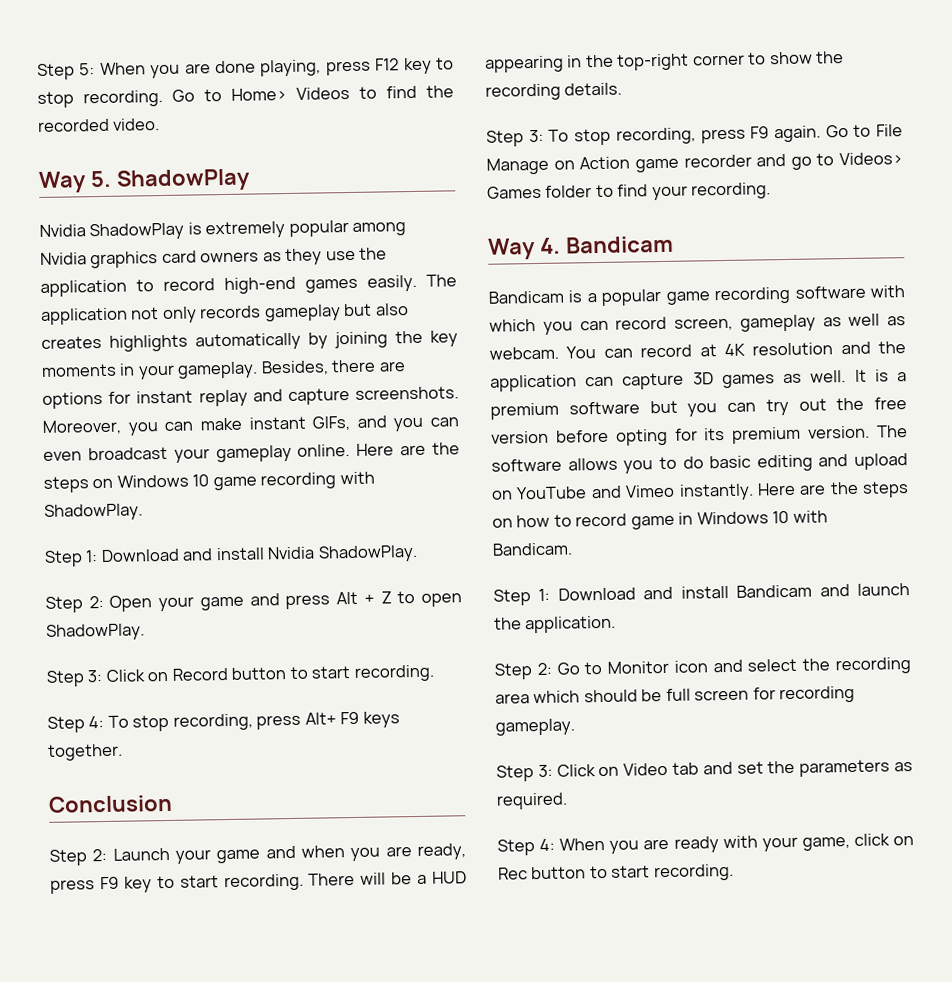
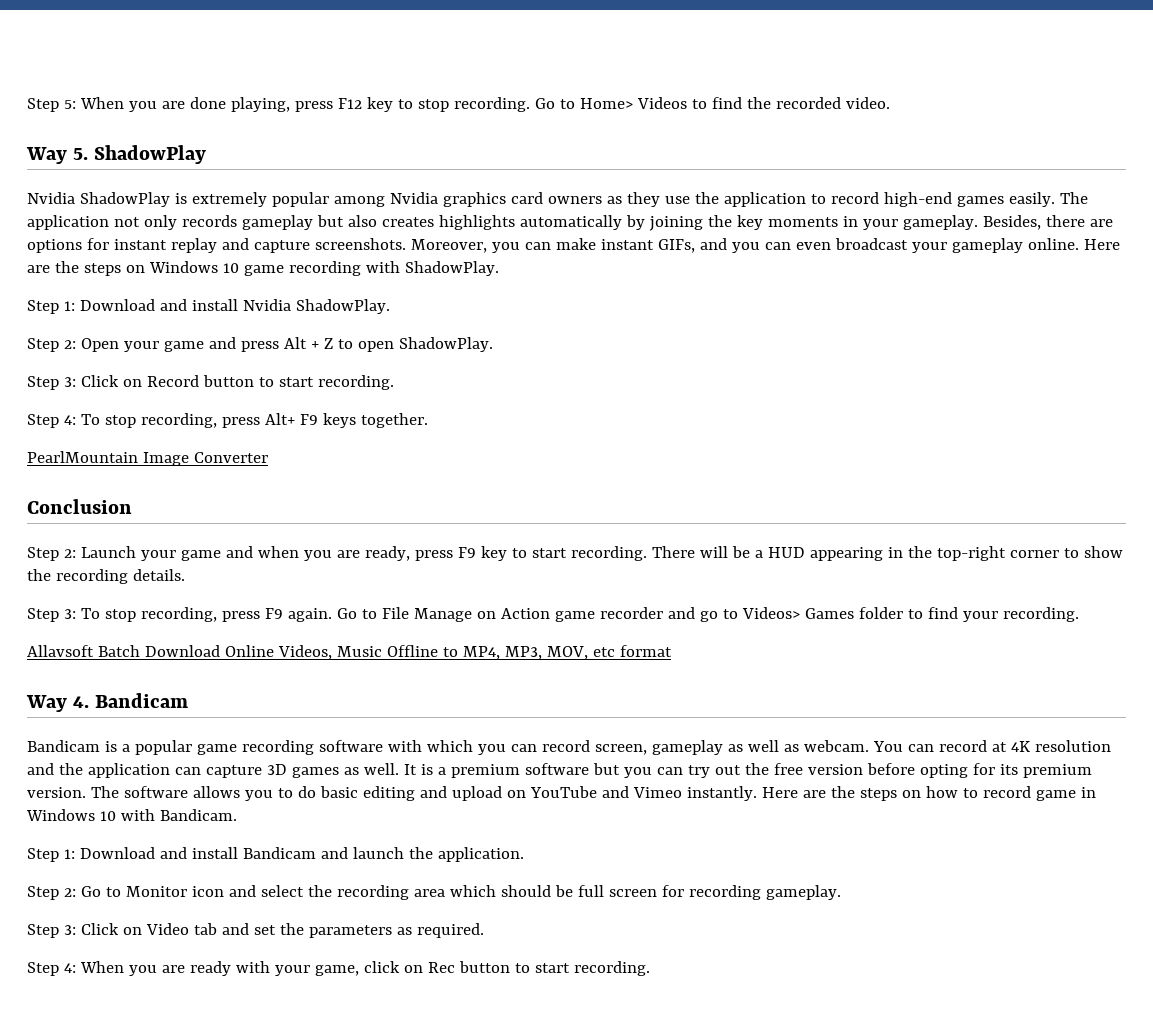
+ PearlMountain Image Converter
+ Allavsoft Batch Download Online Videos, Music Offline to MP4, MP3, MOV, etc format

